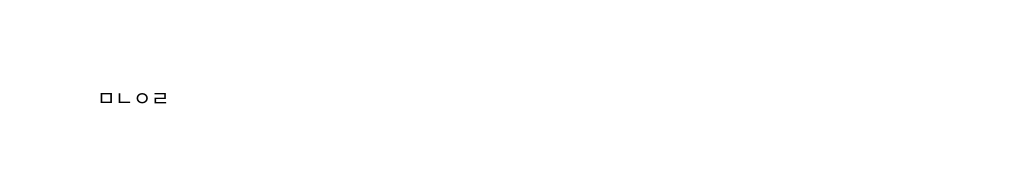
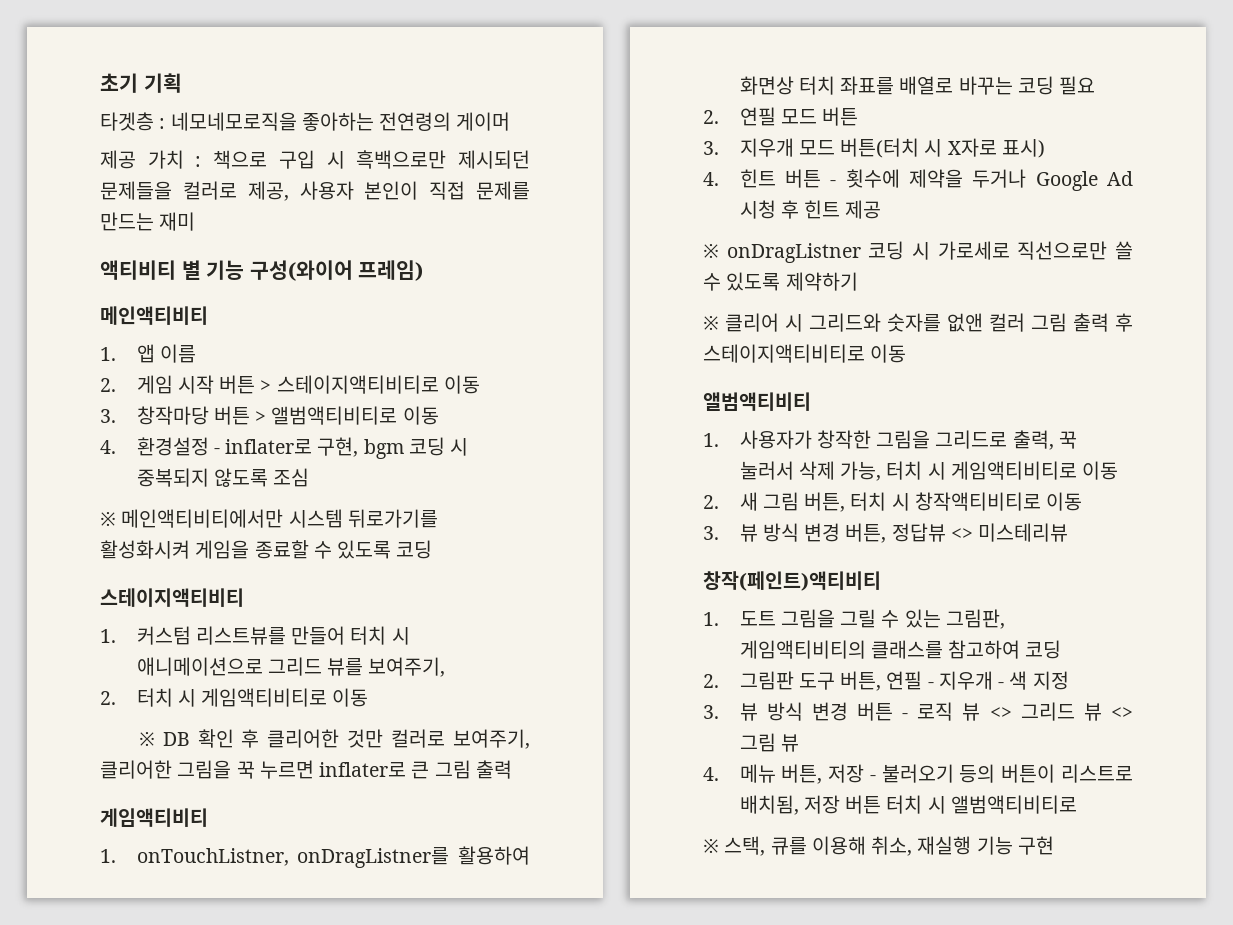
- ㅁㄴㅇㄹ
+ 초기 기획
+ 타겟층 : 네모네모로직을 좋아하는 전연령의 게이머
+ 제공 가치 : 책으로 구입 시 흑백으로만 제시되던 문제들을 컬러로 제공, 사용자 본인이 직접 문제를 만드는 재미
+ 액티비티 별 기능 구성(와이어 프레임)
+ 메인액티비티
+ 1. 앱 이름
+ 2. 게임 시작 버튼 > 스테이지액티비티로 이동
+ 3. 창작마당 버튼 > 앨범액티비티로 이동
+ 4. 환경설정 - inflater로 구현, bgm 코딩 시 중복되지 않도록 조심
+ ※ 메인액티비티에서만 시스템 뒤로가기를 활성화시켜 게임을 종료할 수 있도록 코딩
+ 스테이지액티비티
+ 1. 커스텀 리스트뷰를 만들어 터치 시 애니메이션으로 그리드 뷰를 보여주기,
+ 2. 터치 시 게임액티비티로 이동
+ ※ DB 확인 후 클리어한 것만 컬러로 보여주기, 클리어한 그림을 꾹 누르면 inflater로 큰 그림 출력
+ 게임액티비티
+ 1. onTouchListner, onDragListner를 활용하여 화면상 터치 좌표를 배열로 바꾸는 코딩 필요
+ 2. 연필 모드 버튼
+ 3. 지우개 모드 버튼(터치 시 X자로 표시)
+ 4. 힌트 버튼 - 횟수에 제약을 두거나 Google Ad 시청 후 힌트 제공
+ ※ onDragListner 코딩 시 가로세로 직선으로만 쓸 수 있도록 제약하기
+ ※ 클리어 시 그리드와 숫자를 없앤 컬러 그림 출력 후 스테이지액티비티로 이동
+ 앨범액티비티
+ 1. 사용자가 창작한 그림을 그리드로 출력, 꾹 눌러서 삭제 가능, 터치 시 게임액티비티로 이동
+ 2. 새 그림 버튼, 터치 시 창작액티비티로 이동
+ 3. 뷰 방식 변경 버튼, 정답뷰 <> 미스테리뷰
+ 창작(페인트)액티비티
+ 1. 도트 그림을 그릴 수 있는 그림판, 게임액티비티의 클래스를 참고하여 코딩
+ 2. 그림판 도구 버튼, 연필 - 지우개 - 색 지정
+ 3. 뷰 방식 변경 버튼 - 로직 뷰 <> 그리드 뷰 <> 그림 뷰
+ 4. 메뉴 버튼, 저장 - 불러오기 등의 버튼이 리스트로 배치됨, 저장 버튼 터치 시 앨범액티비티로
+ ※ 스택, 큐를 이용해 취소, 재실행 기능 구현

